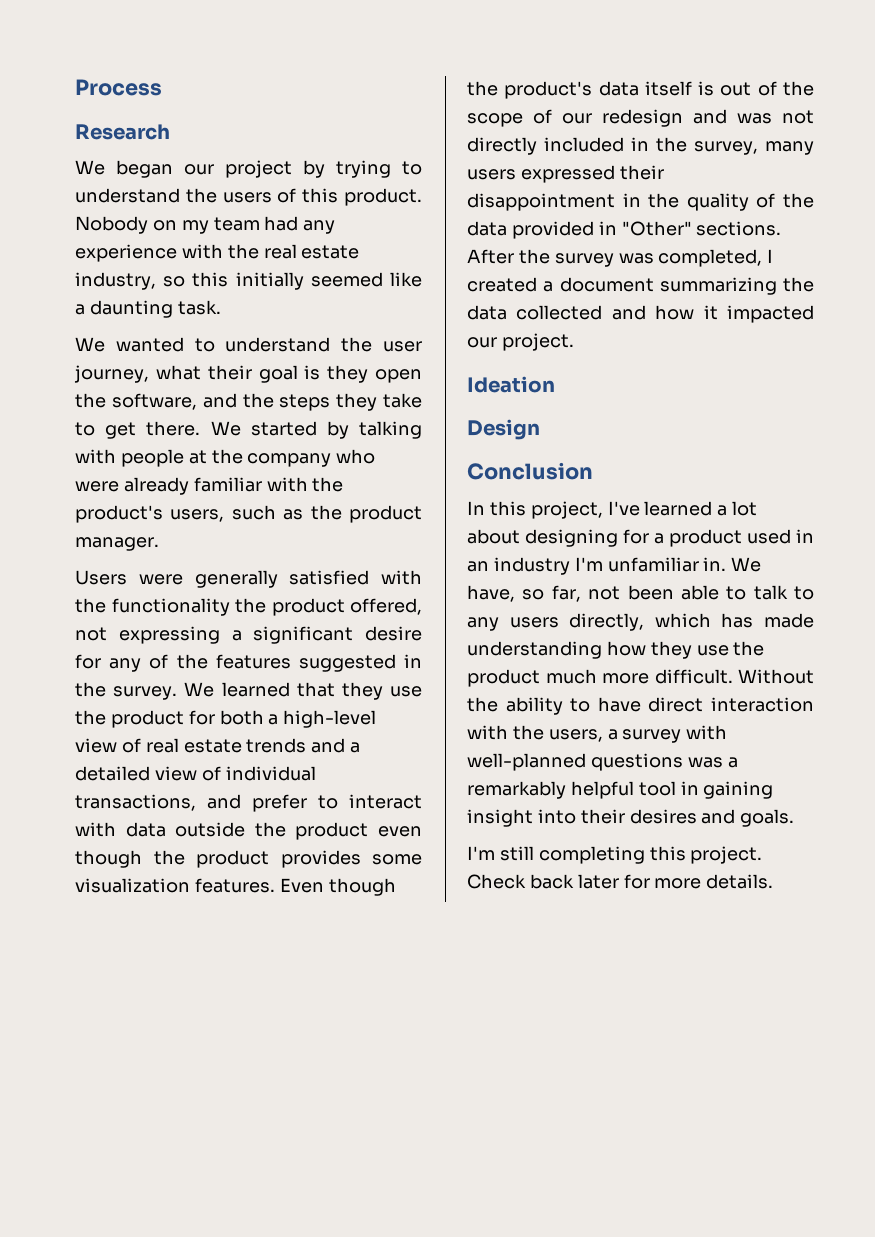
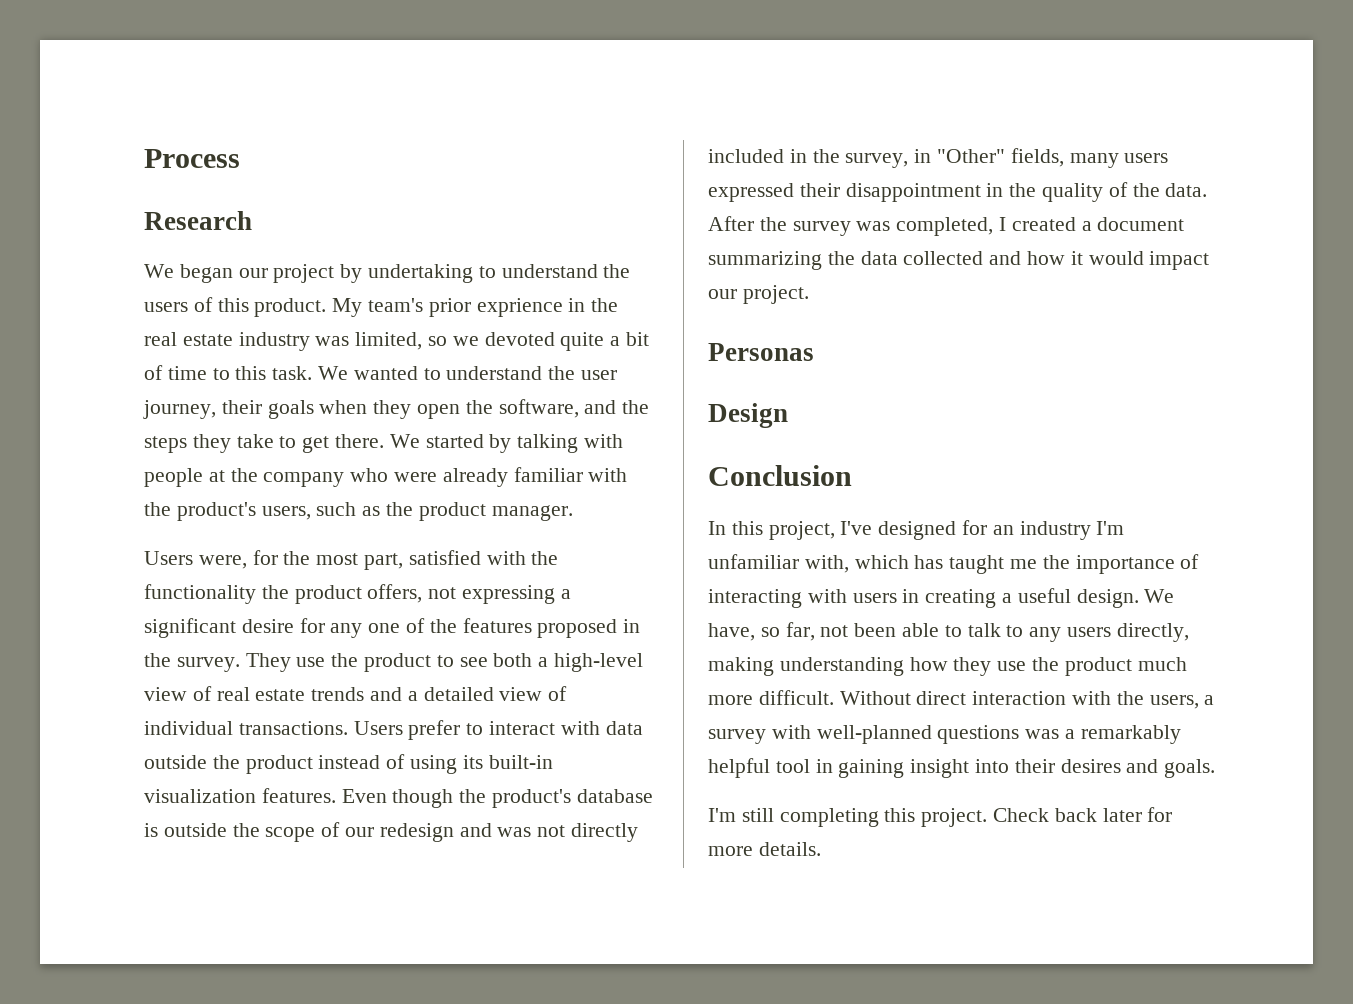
- We began our project by trying to understand the users of this product.
+ We began our project by undertaking to understand the users of this product.
- Nobody on my team had any experience with the real estate industry, so this initially seemed like a daunting task.
- We wanted to understand the user journey, what their goal is they open the software, and the steps they take to get there.
+ My team's prior exprience in the real estate industry was limited, so we devoted quite a bit of time to this task. We wanted to understand the user journey, their goals when they open the software, and the steps they take to get there.
- Users were generally satisfied with the functionality the product offered, not expressing a significant desire for any of the features suggested in the survey.
+ Users were, for the most part, satisfied with the functionality the product offers, not expressing a significant desire for any one of the features proposed in the survey.
- We learned that they use the product for both a high-level view of real estate trends and a detailed view of individual transactions, and prefer to interact with data outside the product even though the product provides some visualization features.
+ They use the product to see both a high-level view of real estate trends and a detailed view of individual transactions. Users prefer to interact with data outside the product instead of using its built-in visualization features.
- Even though the product's data itself is out of the scope of our redesign and was not directly included in the survey, many users expressed their disappointment in the quality of the data provided in "Other" sections.
+ Even though the product's database is outside the scope of our redesign and was not directly included in the survey, in "Other" fields, many users expressed their disappointment in the quality of the data.
- After the survey was completed, I created a document summarizing the data collected and how it impacted our project.
+ After the survey was completed, I created a document summarizing the data collected and how it would impact our project.
- Ideation
+ Personas
- In this project, I've learned a lot about designing for a product used in an industry I'm unfamiliar in.
+ In this project, I've designed for an industry I'm unfamiliar with, which has taught me the importance of interacting with users in creating a useful design.
- We have, so far, not been able to talk to any users directly, which has made understanding how they use the product much more difficult.
+ We have, so far, not been able to talk to any users directly, making understanding how they use the product much more difficult.
- Without the ability to have direct interaction with the users, a survey with well-planned questions was a remarkably helpful tool in gaining insight into their desires and goals.
+ Without direct interaction with the users, a survey with well-planned questions was a remarkably helpful tool in gaining insight into their desires and goals.

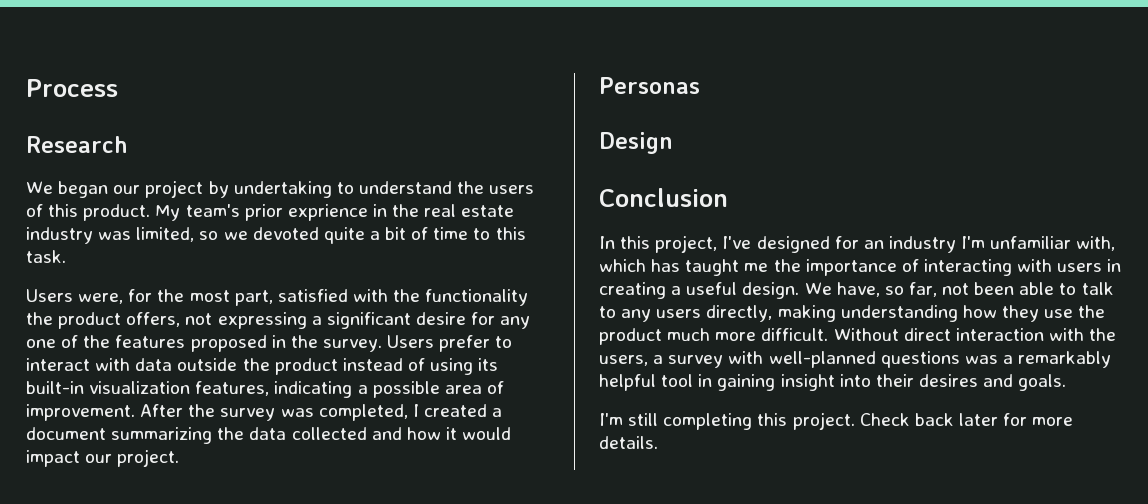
- We wanted to understand the user journey, their goals when they open the software, and the steps they take to get there. We started by talking with people at the company who were already familiar with the product's users, such as the product manager.
- They use the product to see both a high-level view of real estate trends and a detailed view of individual transactions.
- Users prefer to interact with data outside the product instead of using its built-in visualization features. Even though the product's database is outside the scope of our redesign and was not directly included in the survey, in "Other" fields, many users expressed their disappointment in the quality of the data.
+ Users prefer to interact with data outside the product instead of using its built-in visualization features, indicating a possible area of improvement.

